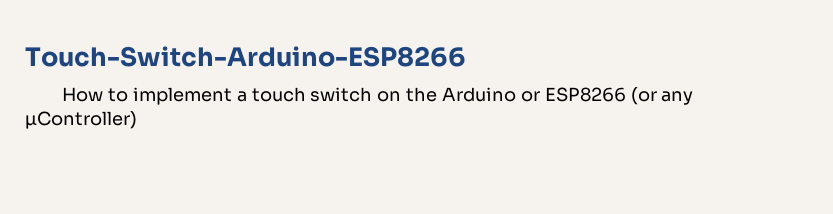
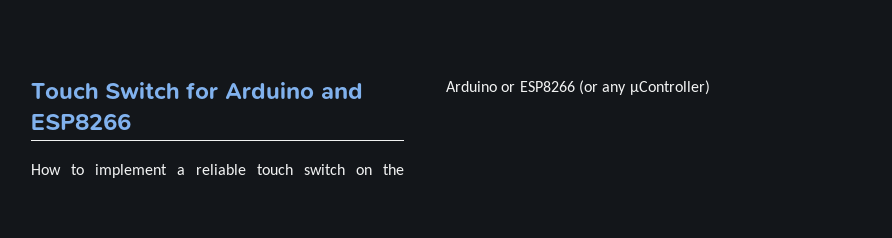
- Touch-Switch-Arduino-ESP8266
+ Touch Switch for Arduino and ESP8266
- How to implement a touch switch on the Arduino or ESP8266 (or any µController)
+ How to implement a reliable touch switch on the Arduino or ESP8266 (or any µController)

